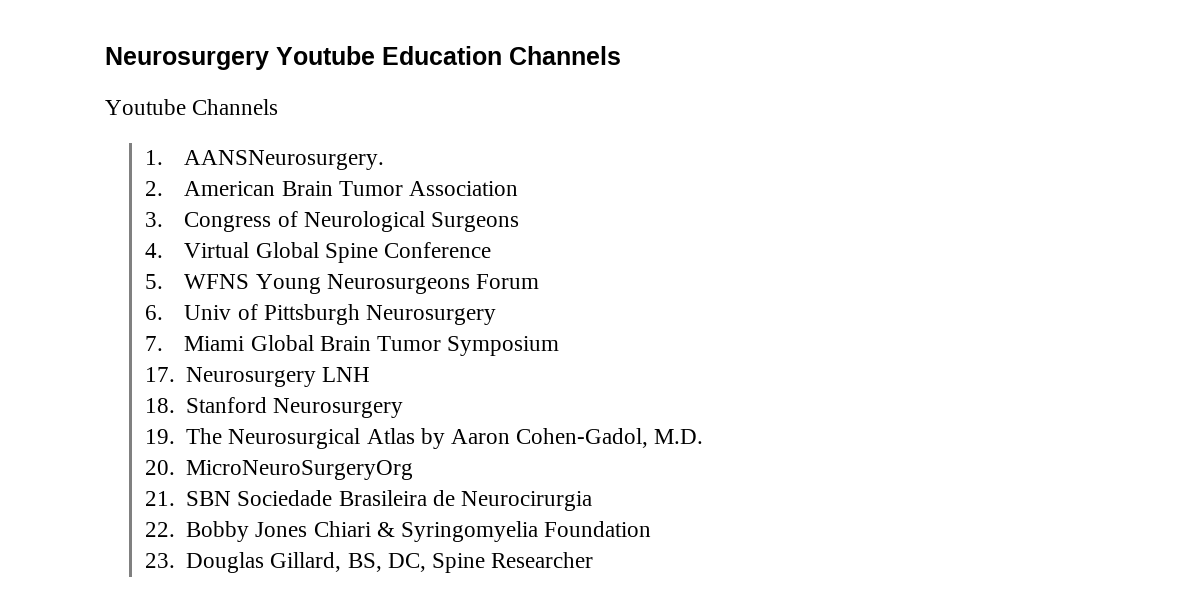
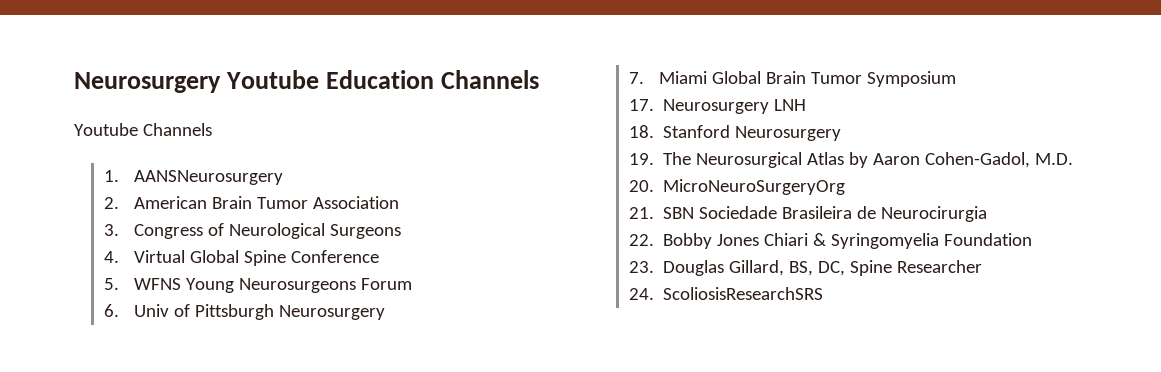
- 1. AANSNeurosurgery.
+ 1. AANSNeurosurgery
+ 24. ScoliosisResearchSRS

